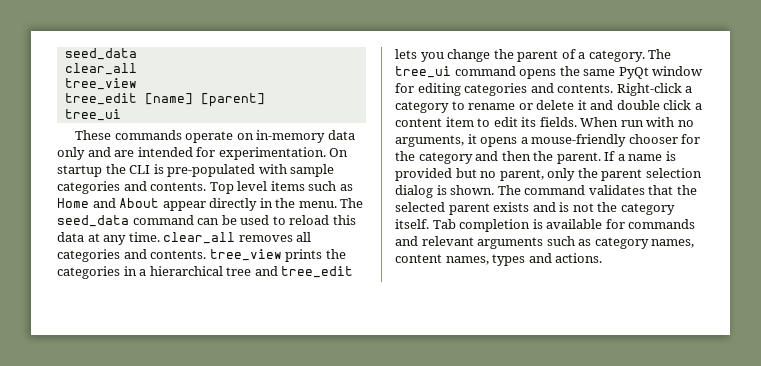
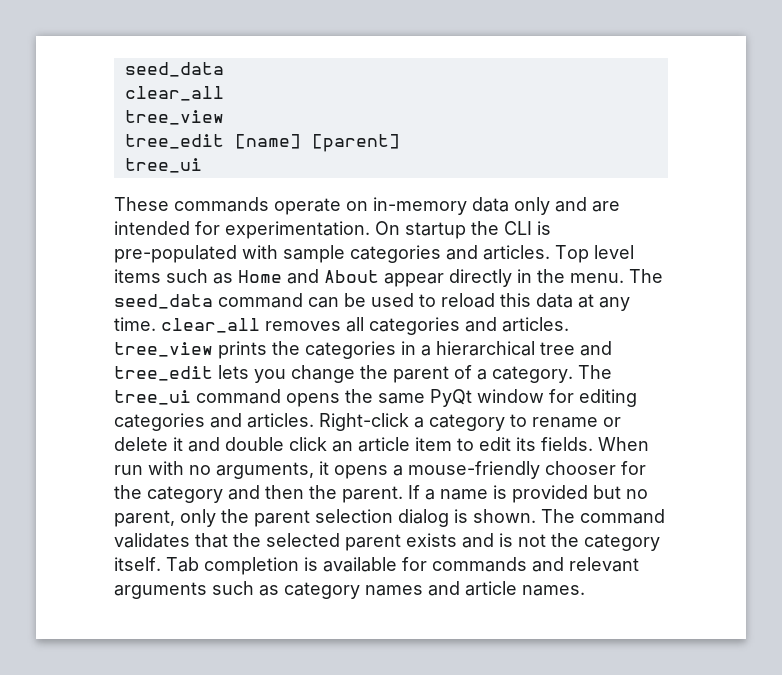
- On startup the CLI is pre-populated with sample categories and contents.
+ On startup the CLI is pre-populated with sample categories and articles.
- The seed_data command can be used to reload this data at any time. clear_all removes all categories and contents. tree_view prints the categories in a hierarchical tree and tree_edit lets you change the parent of a category.
+ The seed_data command can be used to reload this data at any time. clear_all removes all categories and articles. tree_view prints the categories in a hierarchical tree and tree_edit lets you change the parent of a category.
- The tree_ui command opens the same PyQt window for editing categories and contents.
+ The tree_ui command opens the same PyQt window for editing categories and articles.
- Right-click a category to rename or delete it and double click a content item to edit its fields.
+ Right-click a category to rename or delete it and double click an article item to edit its fields.
- Tab completion is available for commands and relevant arguments such as category names, content names, types and actions.
+ Tab completion is available for commands and relevant arguments such as category names and article names.

